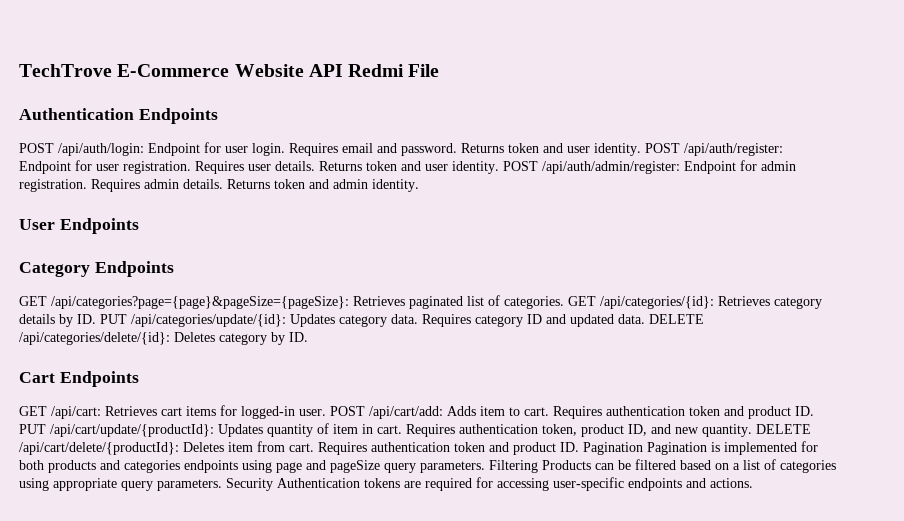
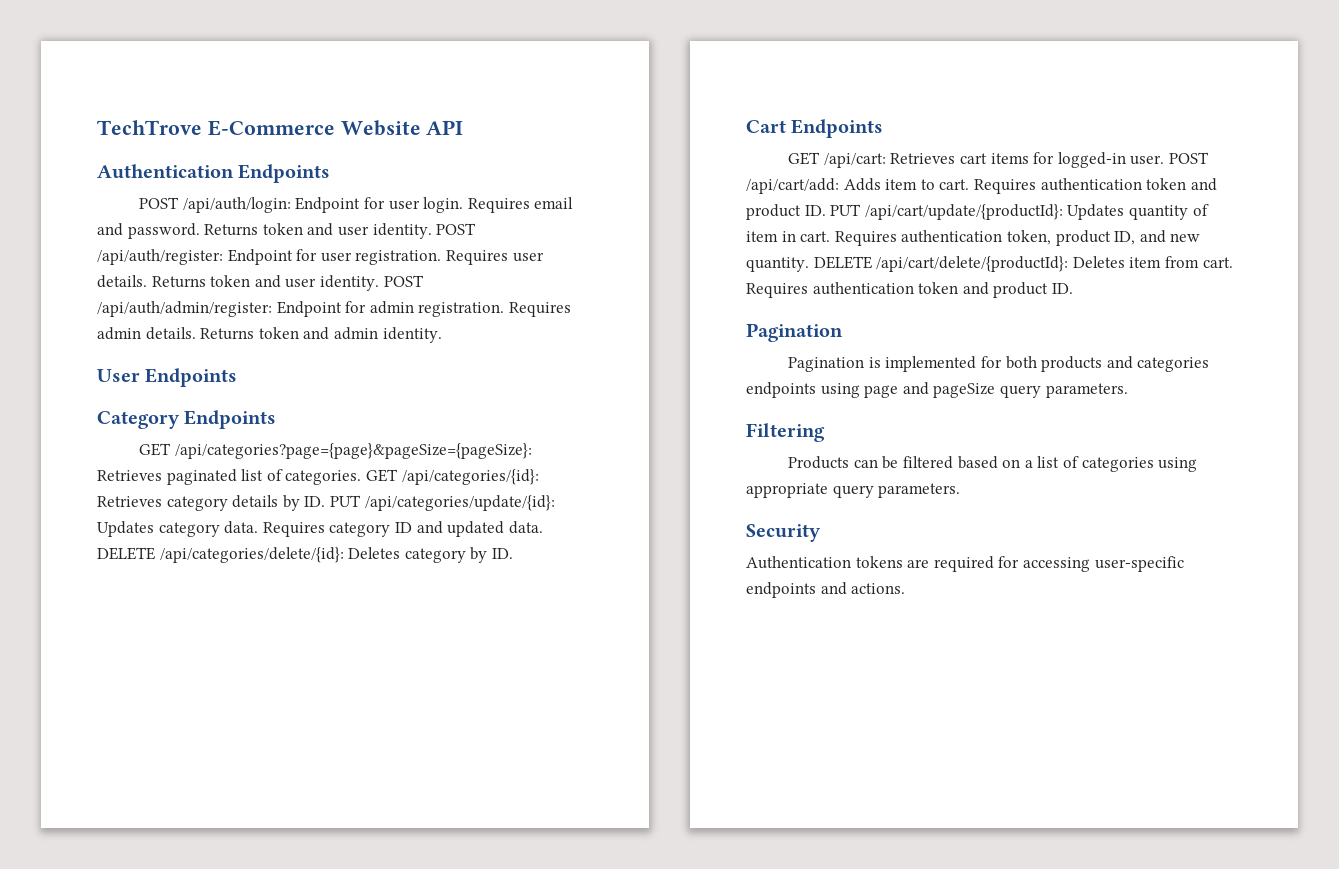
- TechTrove E-Commerce Website API Redmi File
+ TechTrove E-Commerce Website API
- DELETE /api/cart/delete/{productId}: Deletes item from cart. Requires authentication token and product ID. Pagination Pagination is implemented for both products and categories endpoints using page and pageSize query parameters. Filtering Products can be filtered based on a list of categories using appropriate query parameters. Security Authentication tokens are required for accessing user-specific endpoints and actions.
+ DELETE /api/cart/delete/{productId}: Deletes item from cart. Requires authentication token and product ID.
+ Pagination
+ Pagination is implemented for both products and categories endpoints using page and pageSize query parameters.
+ Filtering
+ Products can be filtered based on a list of categories using appropriate query parameters.
+ Security
+ Authentication tokens are required for accessing user-specific endpoints and actions.

